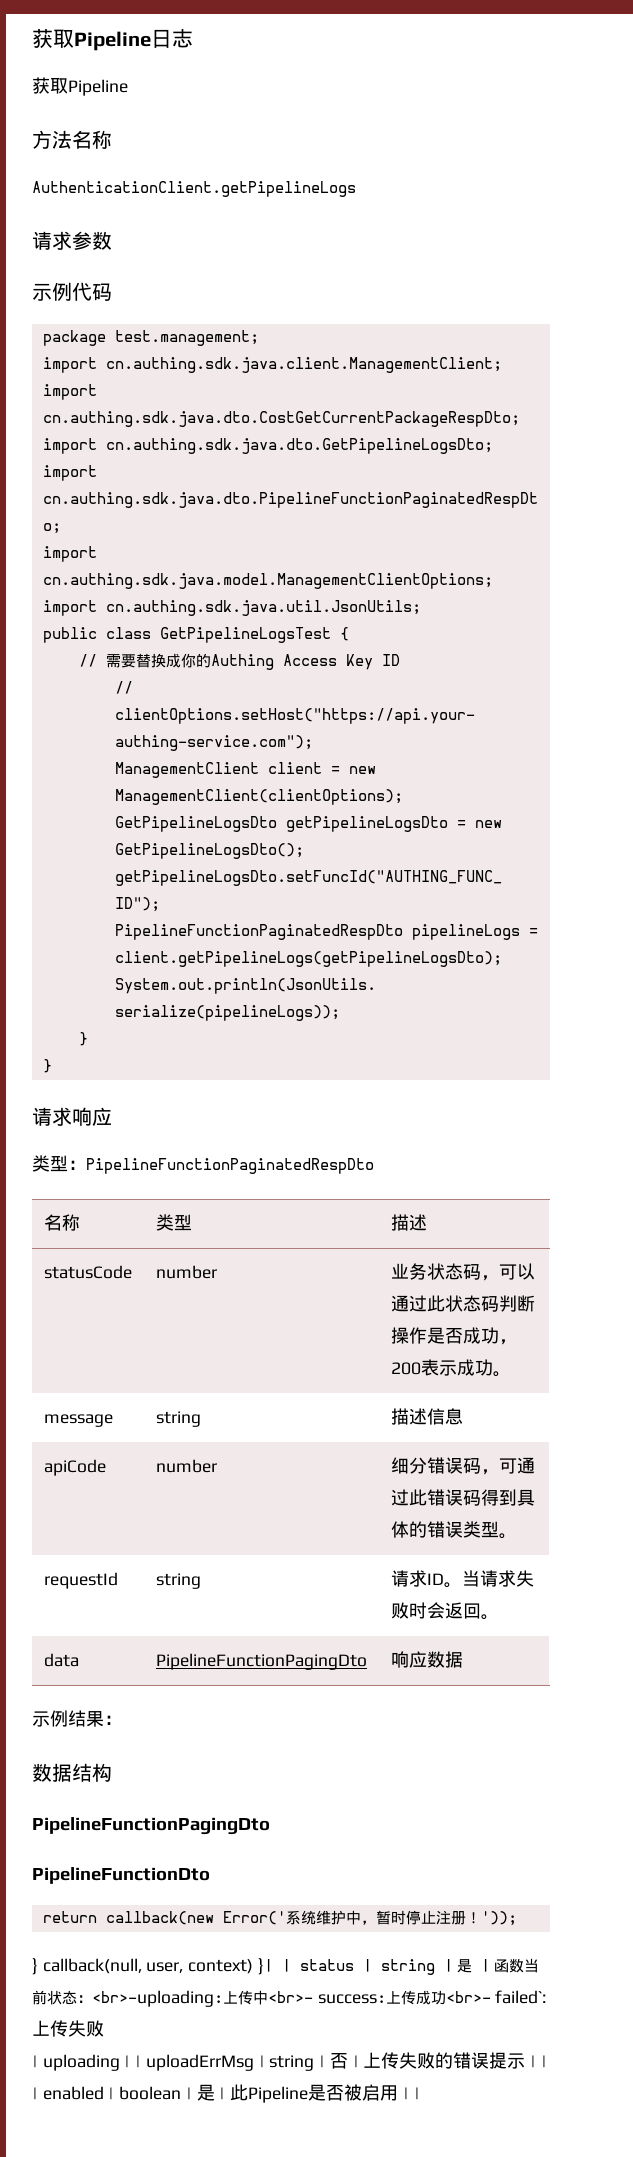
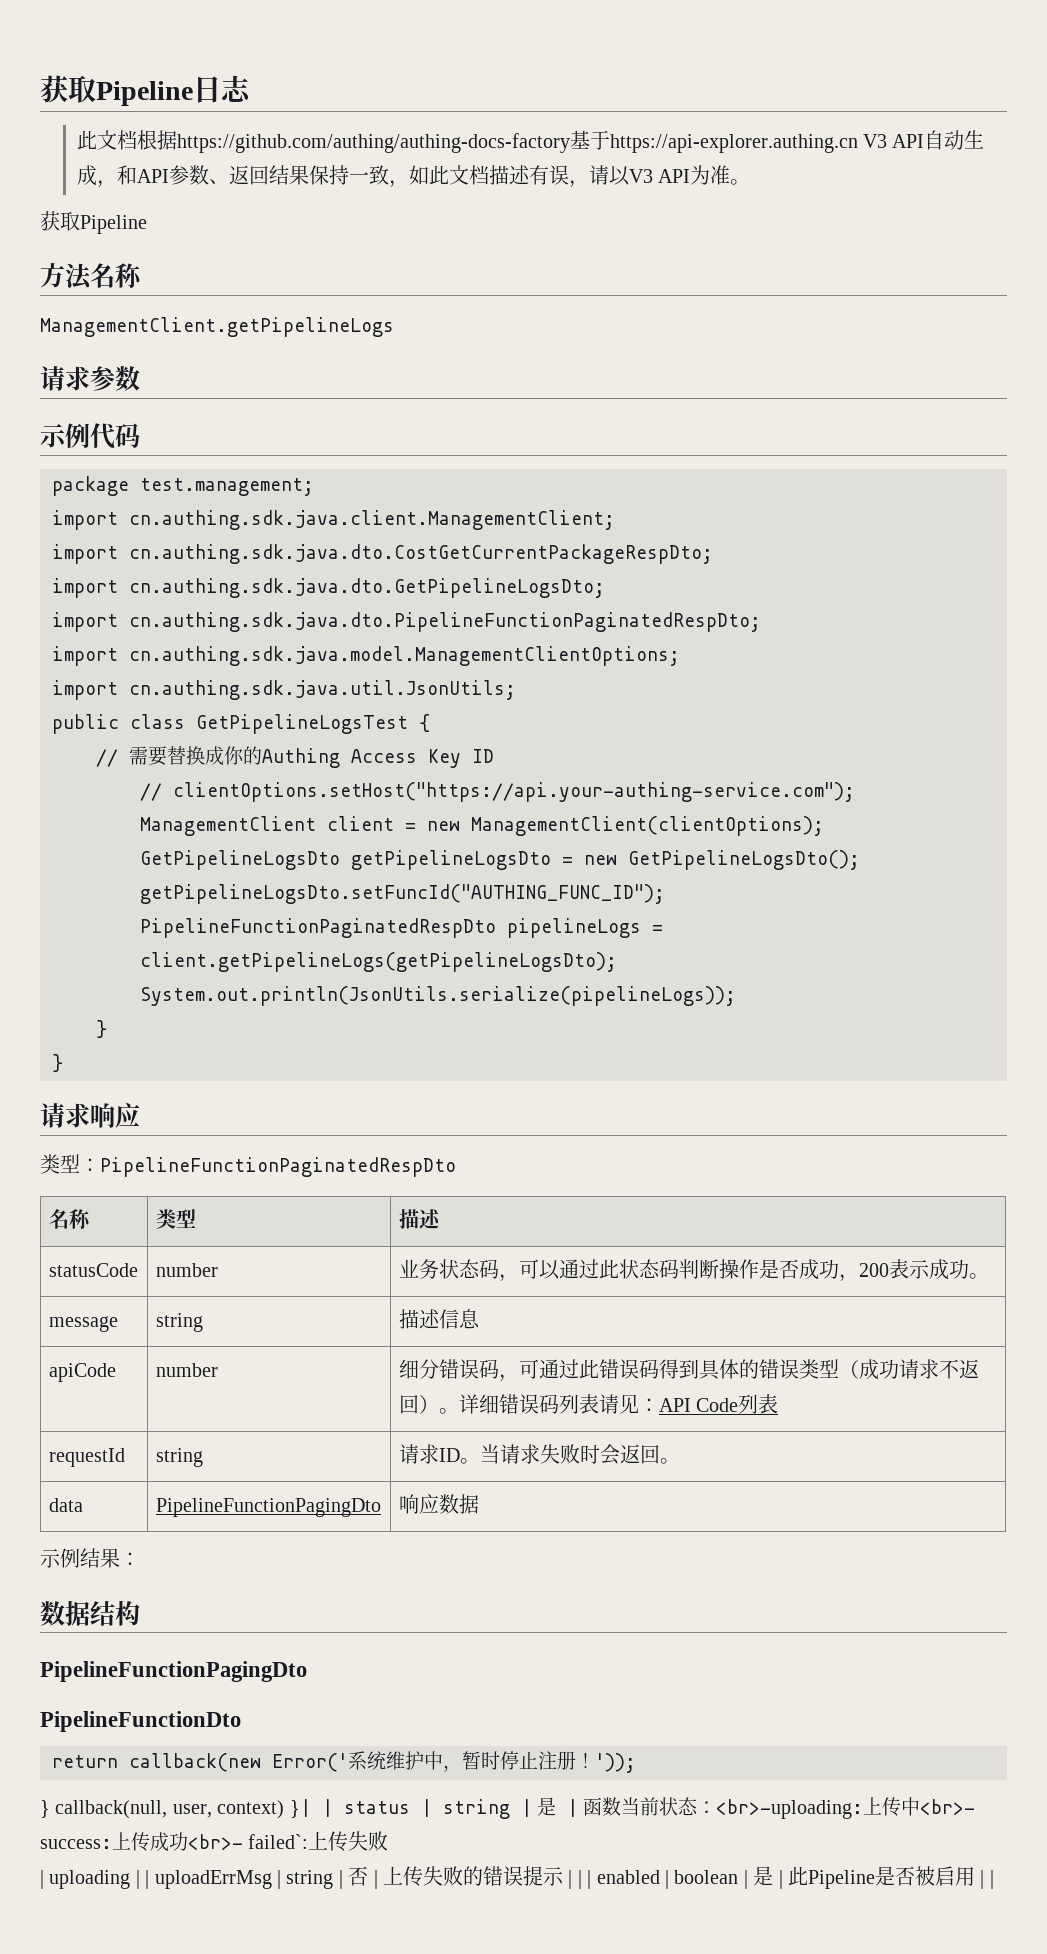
+ 此文档根据https://github.com/authing/authing-docs-factory基于https://api-explorer.authing.cn V3 API自动生成，和API参数、返回结果保持一致，如此文档描述有误，请以V3 API为准。
- AuthenticationClient.getPipelineLogs
+ ManagementClient.getPipelineLogs
- apiCode | number | 细分错误码，可通过此错误码得到具体的错误类型。
+ apiCode | number | 细分错误码，可通过此错误码得到具体的错误类型（成功请求不返回）。详细错误码列表请见：API Code列表

